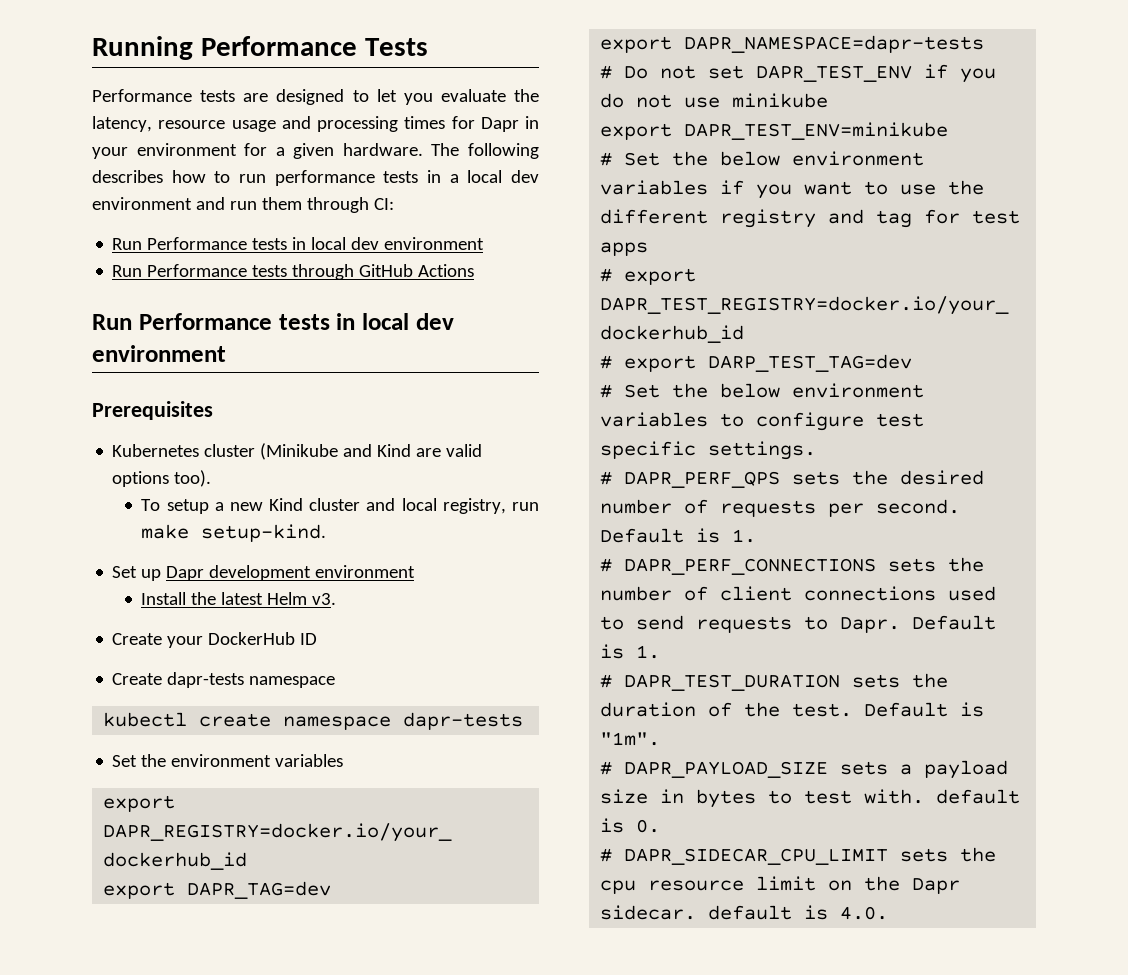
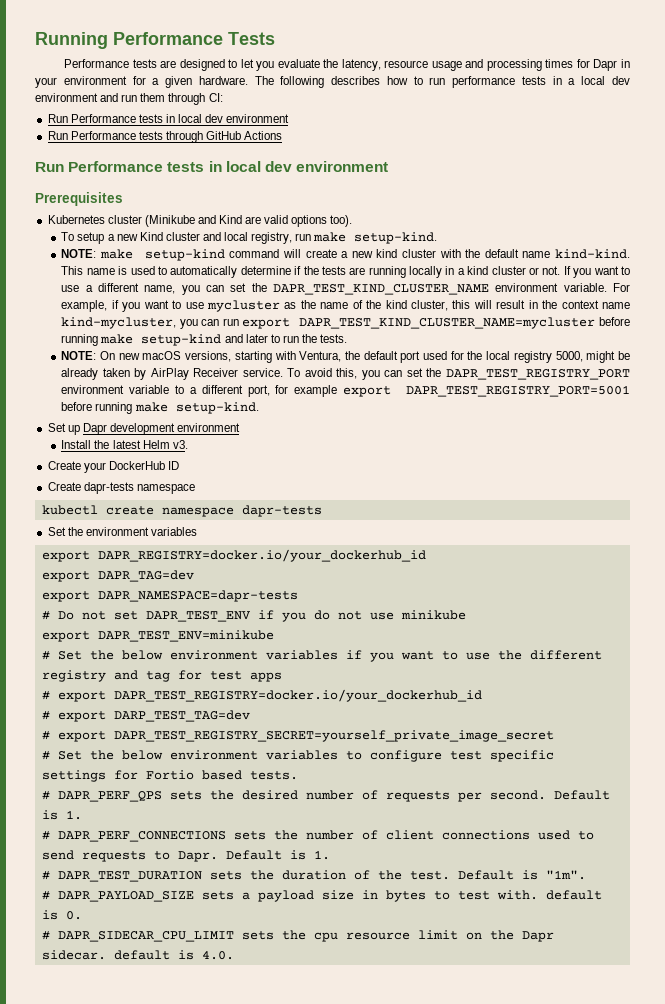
+ NOTE: make setup-kind command will create a new kind cluster with the default name kind-kind. This name is used to automatically determine if the tests are running locally in a kind cluster or not. If you want to use a different name, you can set the DAPR_TEST_KIND_CLUSTER_NAME environment variable. For example, if you want to use mycluster as the name of the kind cluster, this will result in the context name kind-mycluster, you can run export DAPR_TEST_KIND_CLUSTER_NAME=mycluster before running make setup-kind and later to run the tests.
+ NOTE: On new macOS versions, starting with Ventura, the default port used for the local registry 5000, might be already taken by AirPlay Receiver service. To avoid this, you can set the DAPR_TEST_REGISTRY_PORT environment variable to a different port, for example export DAPR_TEST_REGISTRY_PORT=5001 before running make setup-kind.
+ # export DAPR_TEST_REGISTRY_SECRET=yourself_private_image_secret
- # Set the below environment variables to configure test specific settings.
+ # Set the below environment variables to configure test specific settings for Fortio based tests.

